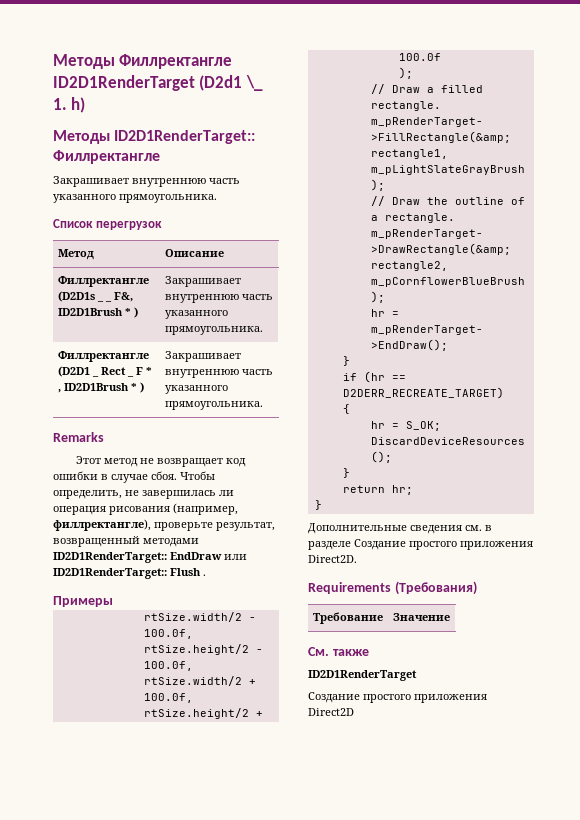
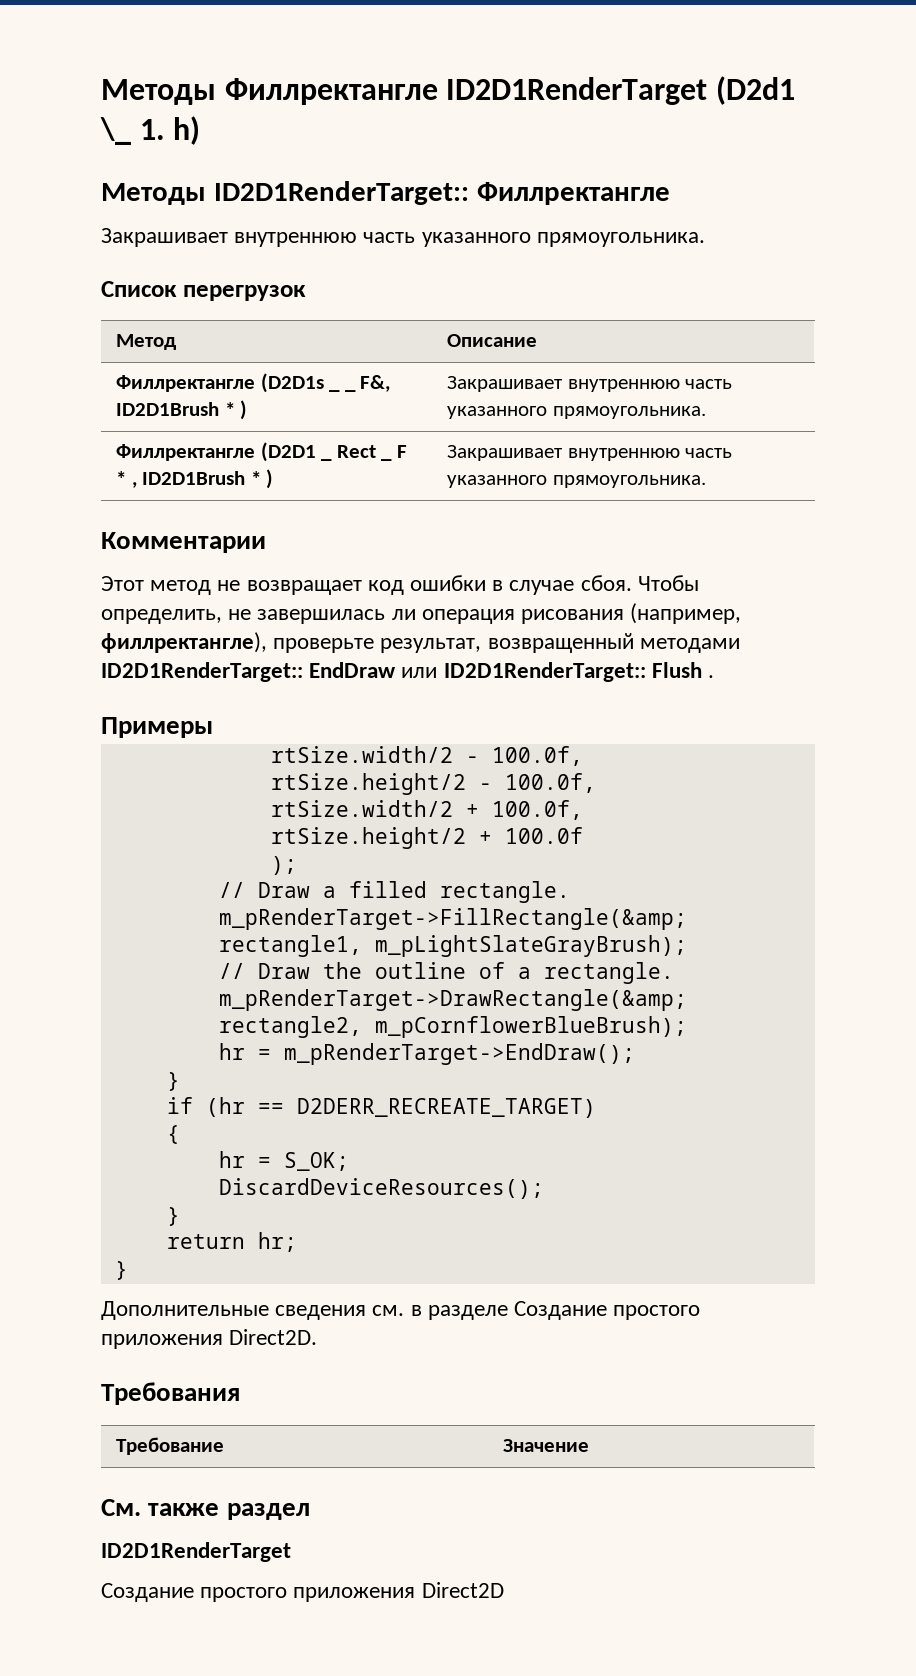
- Remarks
+ Комментарии
- Requirements (Требования)
+ Требования
- См. также
+ См. также раздел

